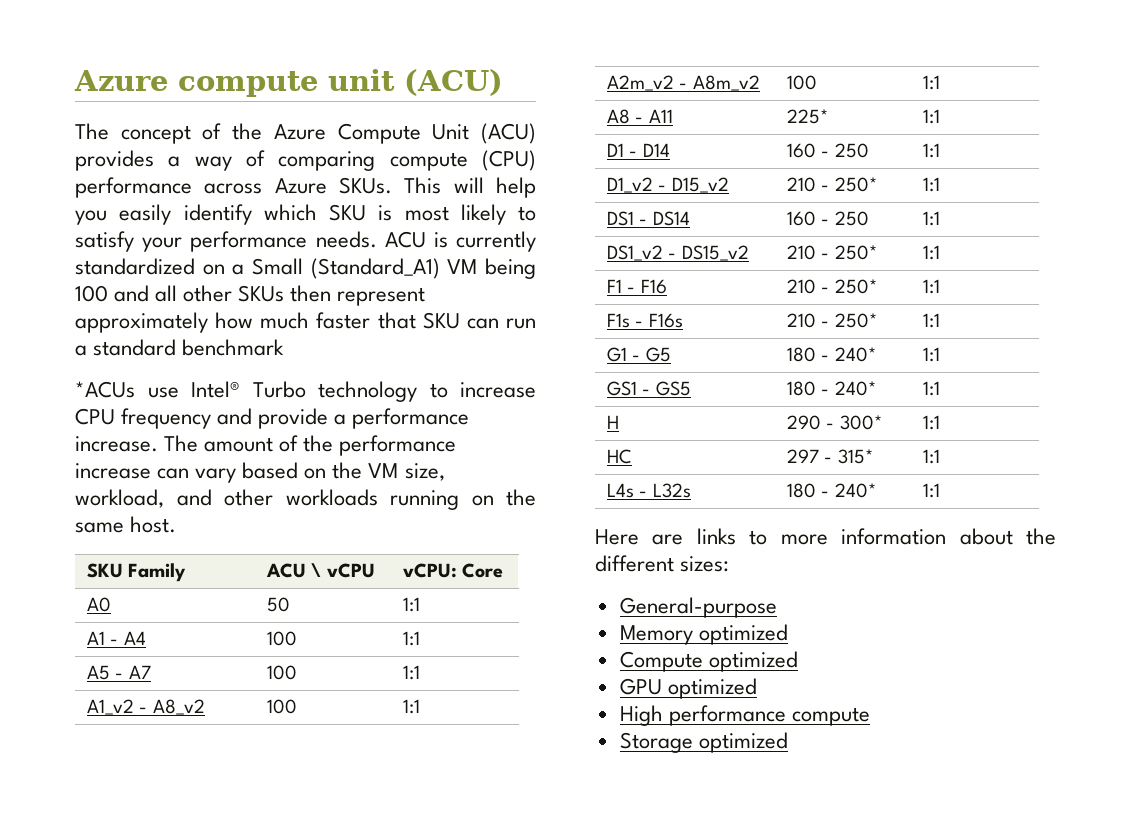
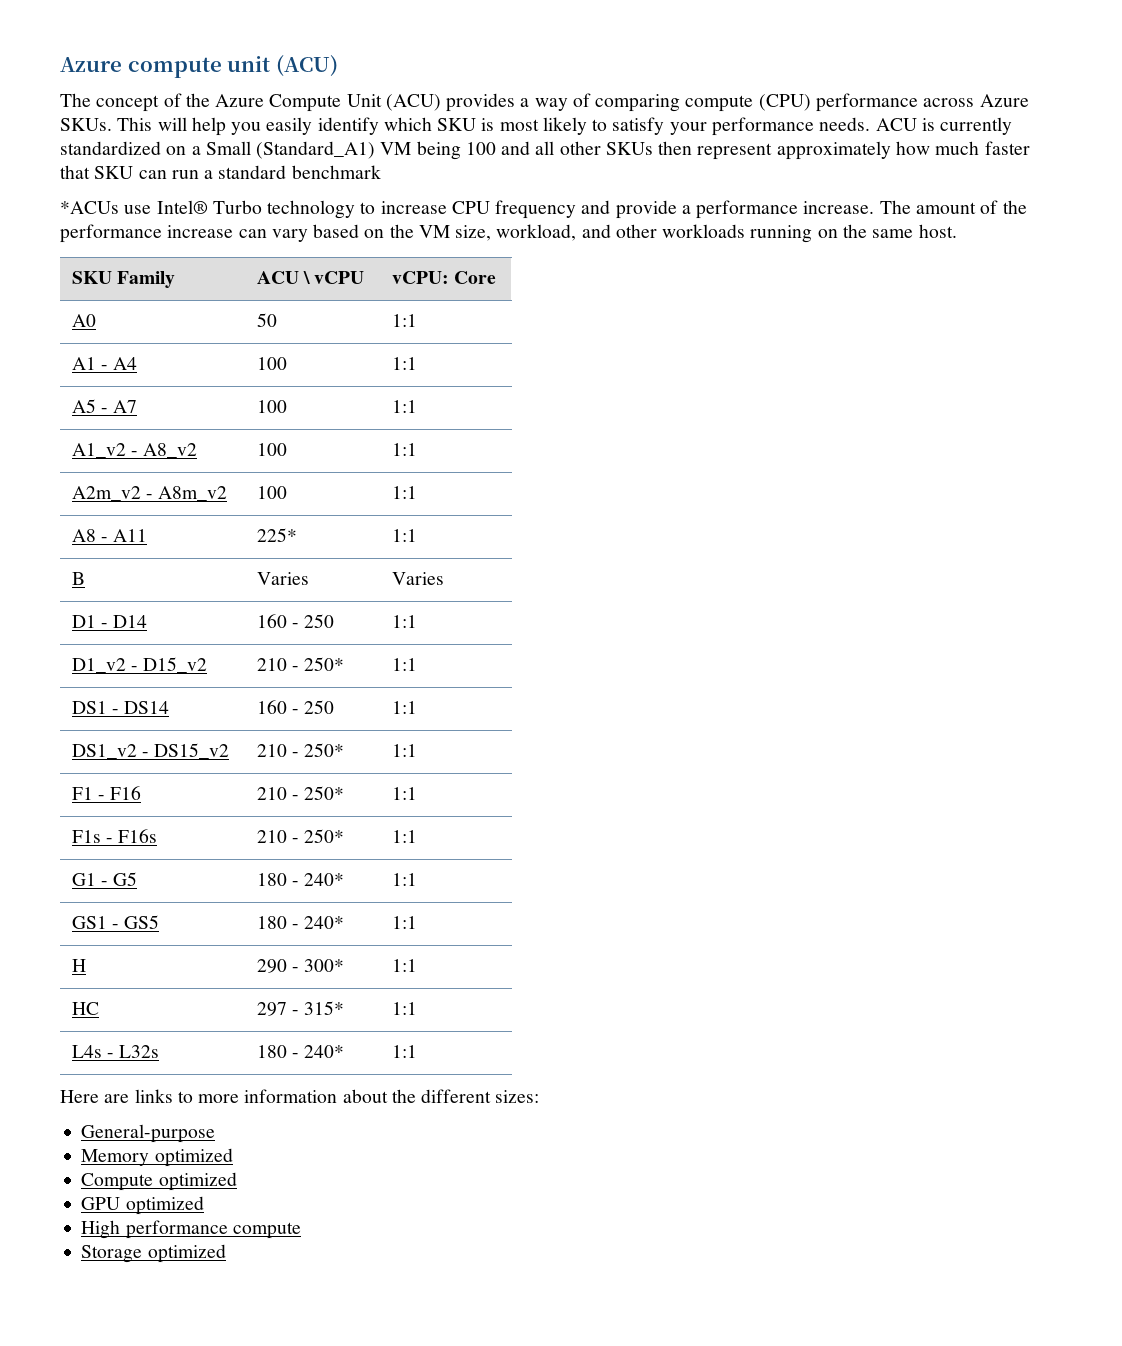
+ B | Varies | Varies

